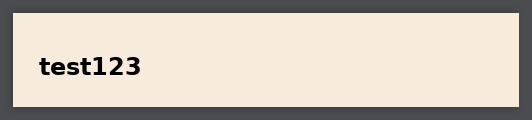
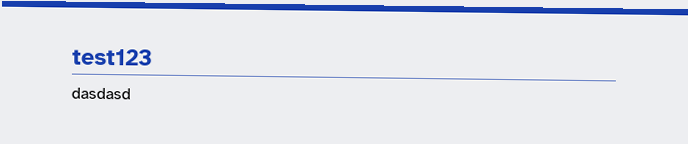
+ dasdasd

